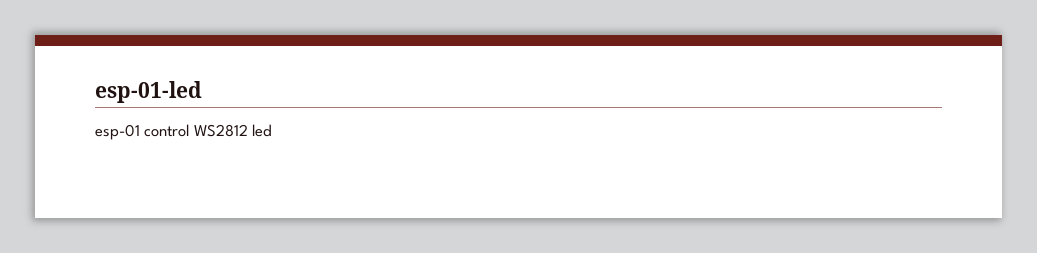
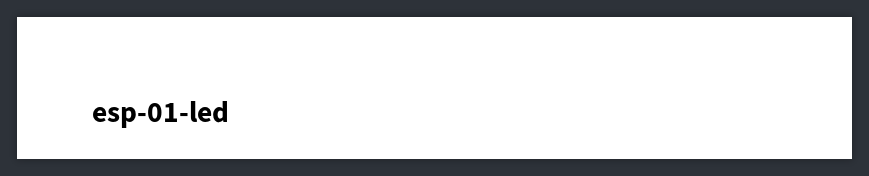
- esp-01 control WS2812 led

